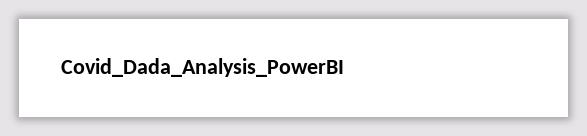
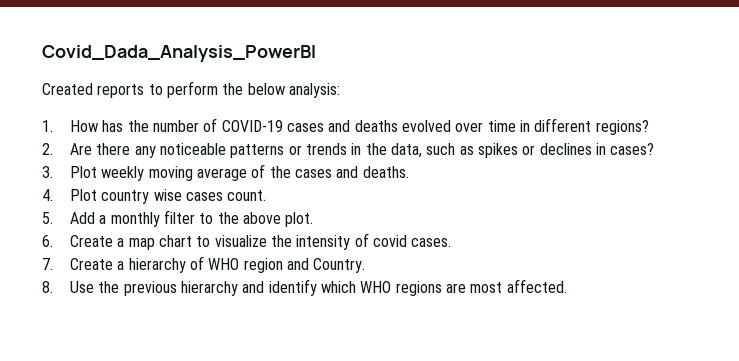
+ Created reports to perform the below analysis:
+ 1. How has the number of COVID-19 cases and deaths evolved over time in different regions?
+ 2. Are there any noticeable patterns or trends in the data, such as spikes or declines in cases?
+ 3. Plot weekly moving average of the cases and deaths.
+ 4. Plot country wise cases count.
+ 5. Add a monthly filter to the above plot.
+ 6. Create a map chart to visualize the intensity of covid cases.
+ 7. Create a hierarchy of WHO region and Country.
+ 8. Use the previous hierarchy and identify which WHO regions are most affected.

